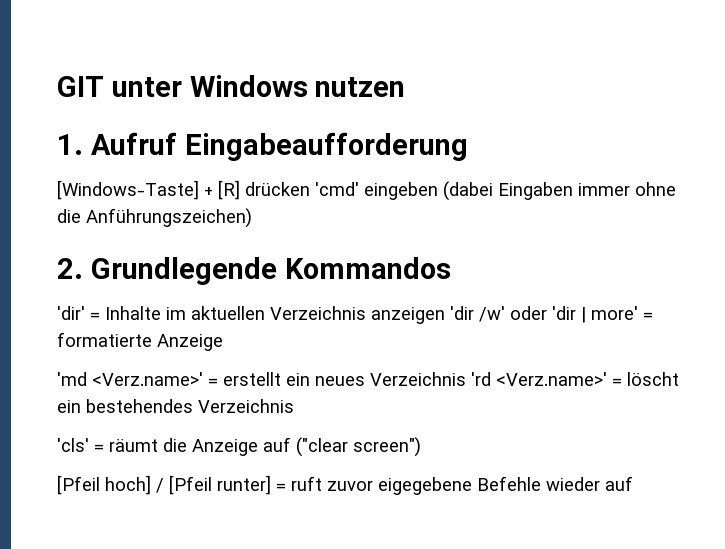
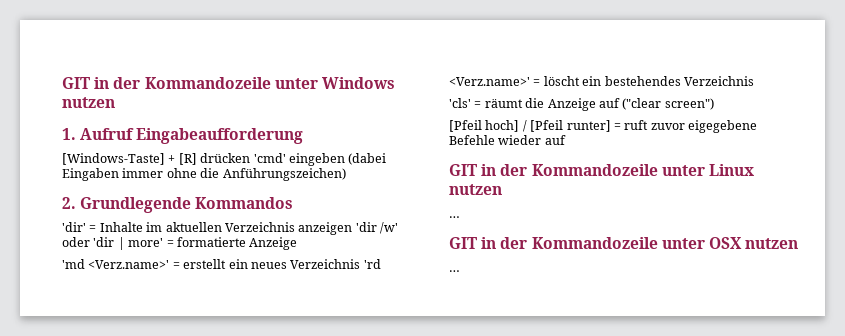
- GIT unter Windows nutzen
+ GIT in der Kommandozeile unter Windows nutzen
+ GIT in der Kommandozeile unter Linux nutzen
+ …
+ GIT in der Kommandozeile unter OSX nutzen
+ …

